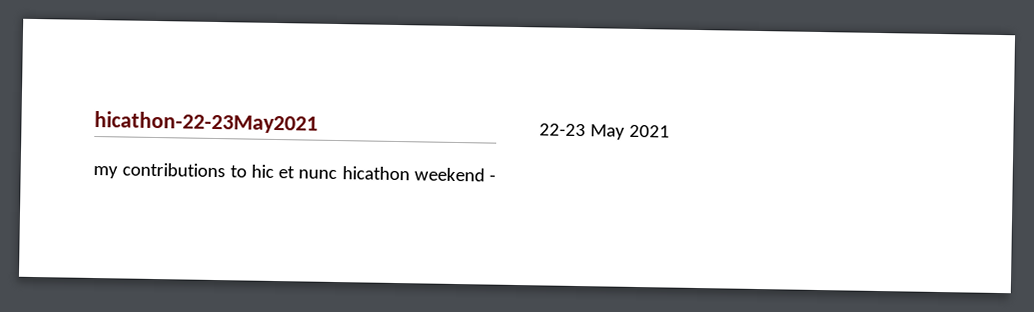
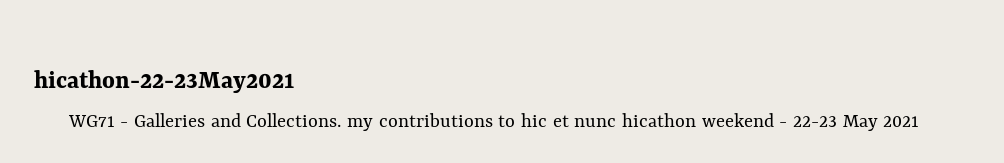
- my contributions to hic et nunc hicathon weekend - 22-23 May 2021
+ WG71 - Galleries and Collections. my contributions to hic et nunc hicathon weekend - 22-23 May 2021

